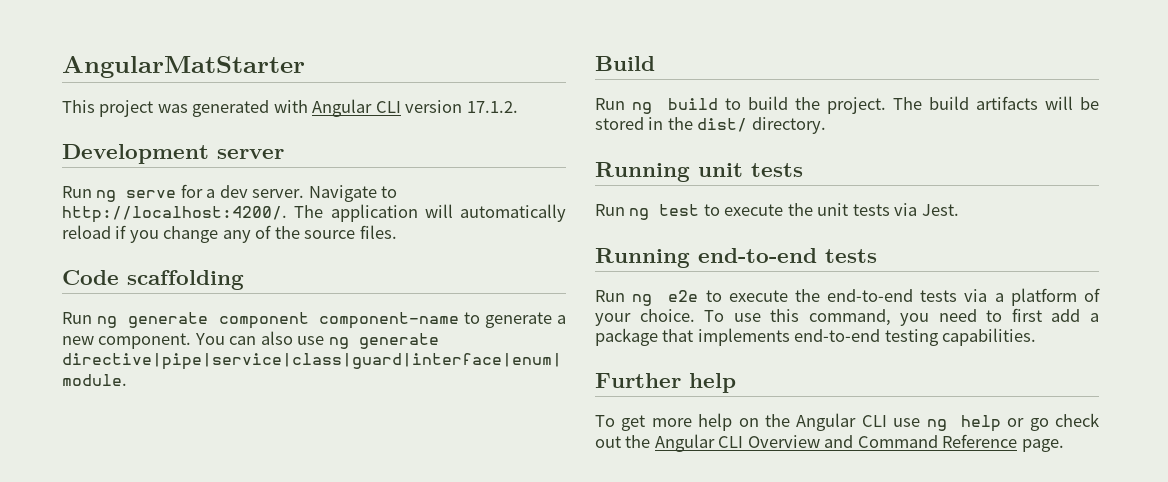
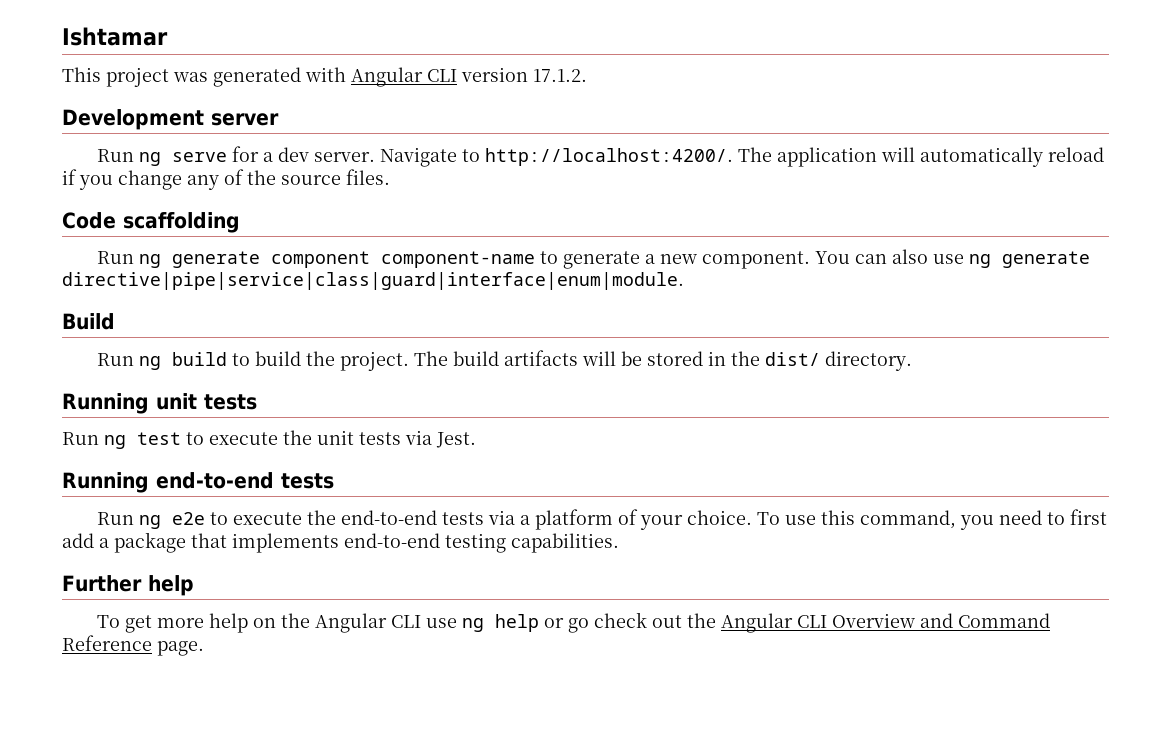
- AngularMatStarter
+ Ishtamar

